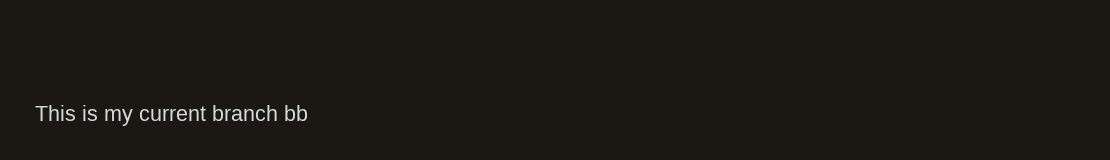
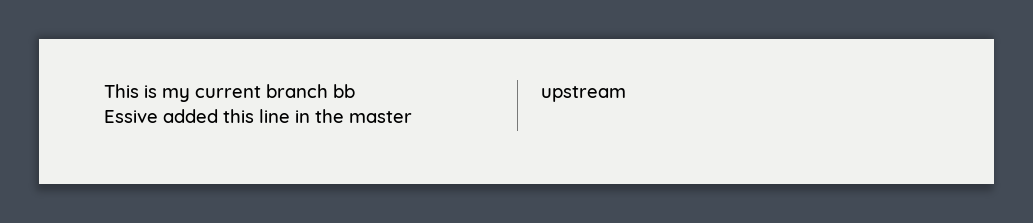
+ Essive added this line in the master upstream

